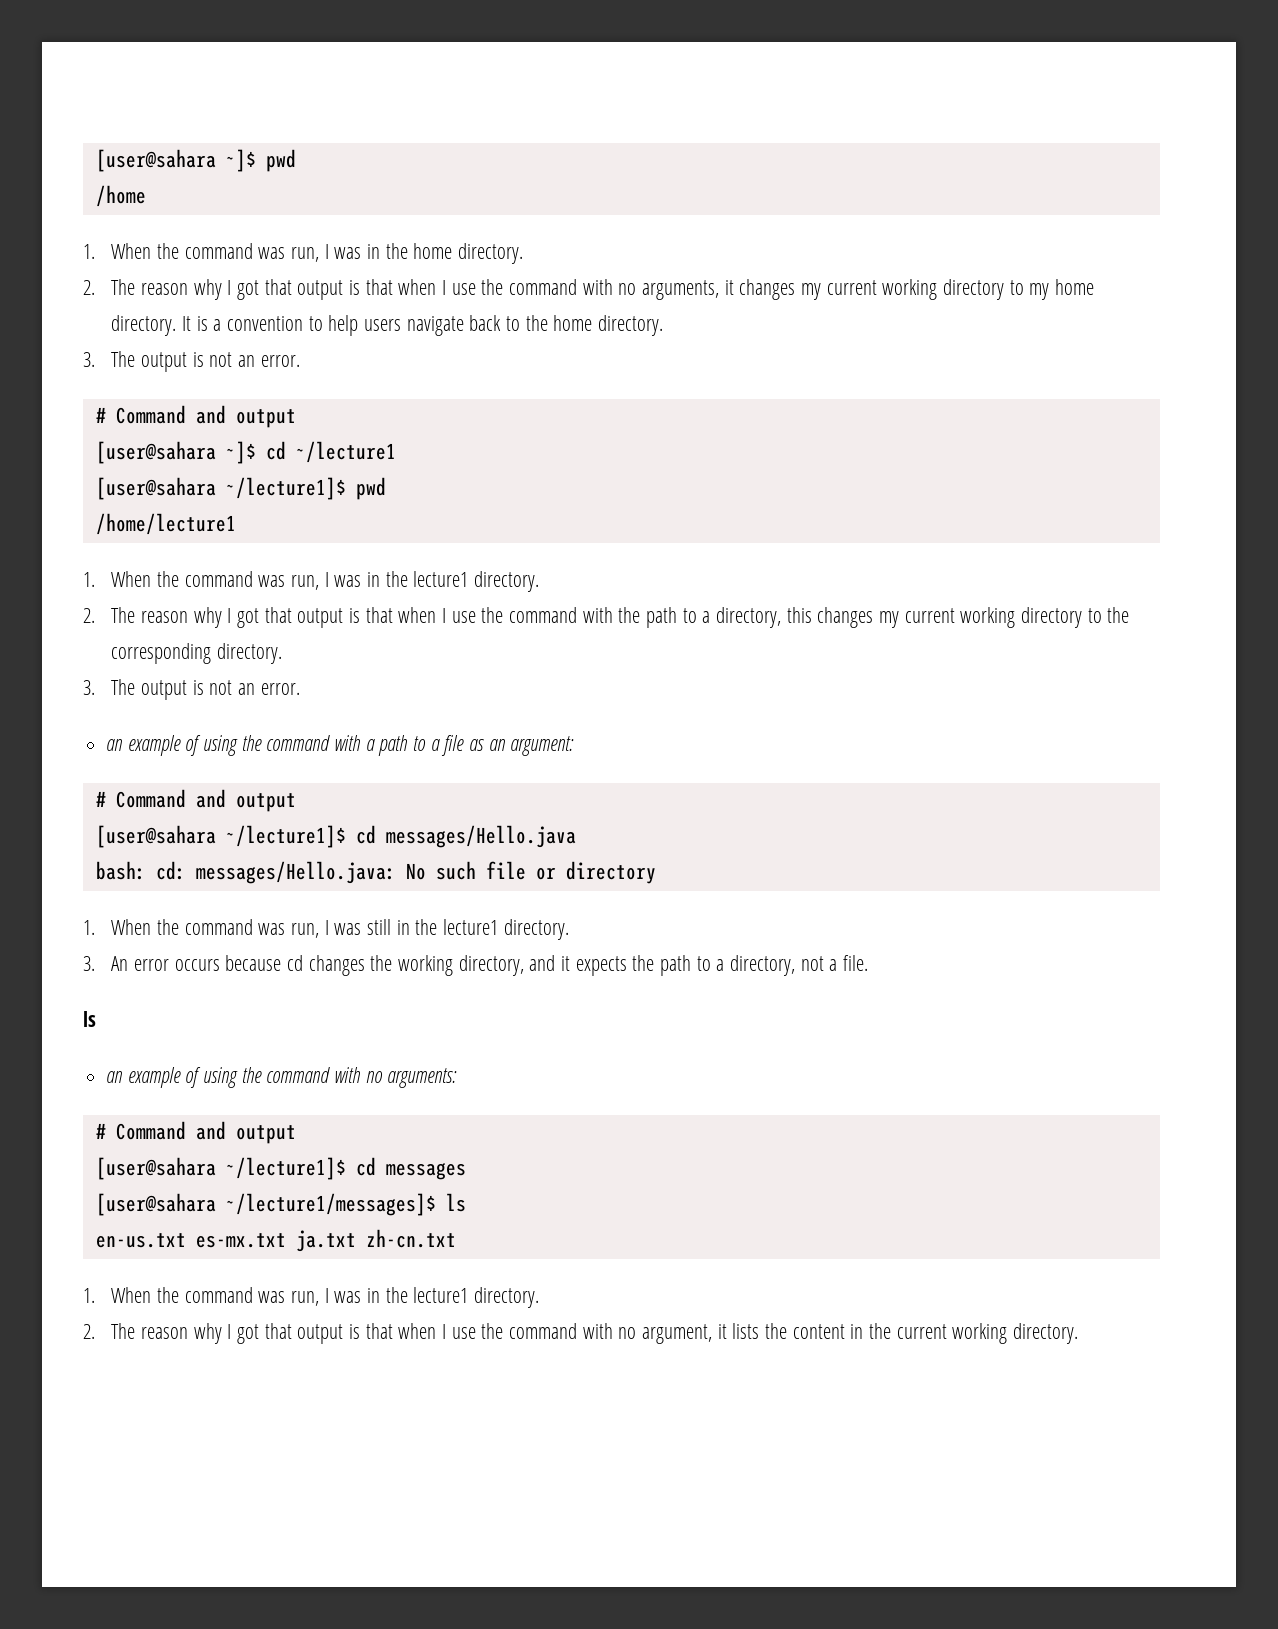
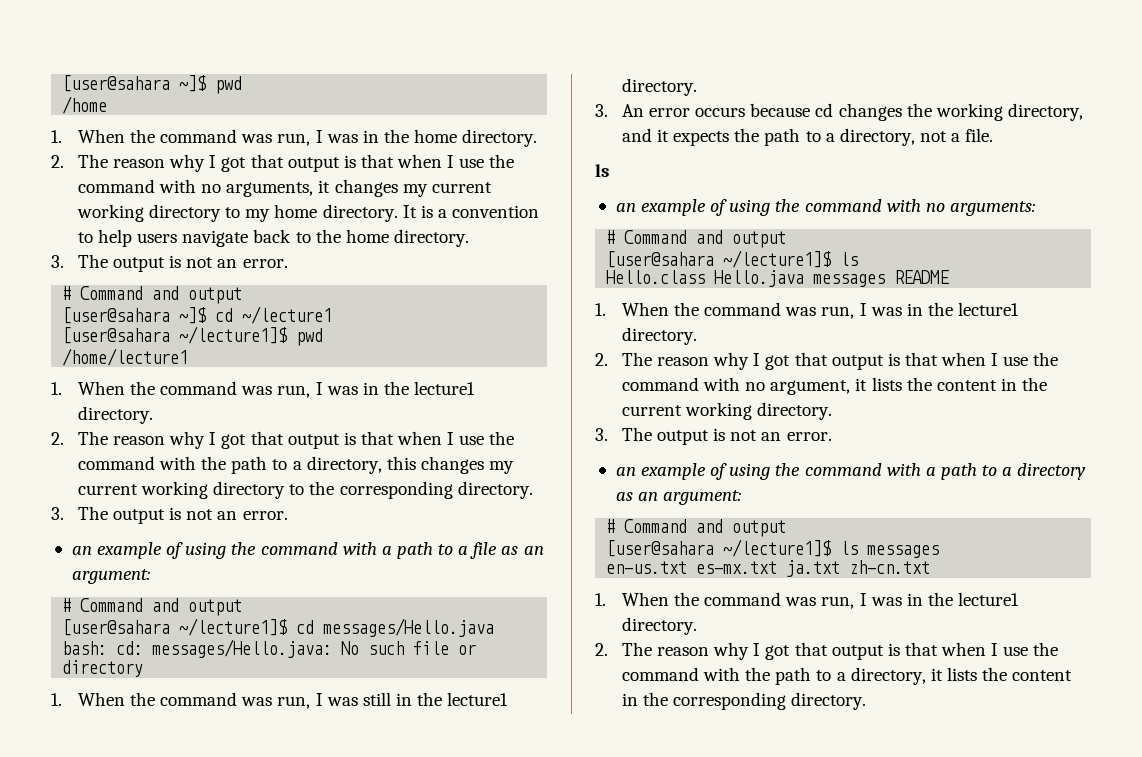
  an example of using the command with no arguments:
  # Command and output
- [user@sahara ~/lecture1]$ cd messages
- [user@sahara ~/lecture1/messages]$ ls
- en-us.txt es-mx.txt ja.txt zh-cn.txt
+ [user@sahara ~/lecture1]$ ls
+ Hello.class Hello.java messages README
  2. The reason why I got that output is that when I use the command with no argument, it lists the content in the current working directory.
+ 3. The output is not an error.
+ an example of using the command with a path to a directory as an argument:
+ # Command and output
+ [user@sahara ~/lecture1]$ ls messages
+ en-us.txt es-mx.txt ja.txt zh-cn.txt
+ 1. When the command was run, I was in the lecture1 directory.
+ 2. The reason why I got that output is that when I use the command with the path to a directory, it lists the content in the corresponding directory.

